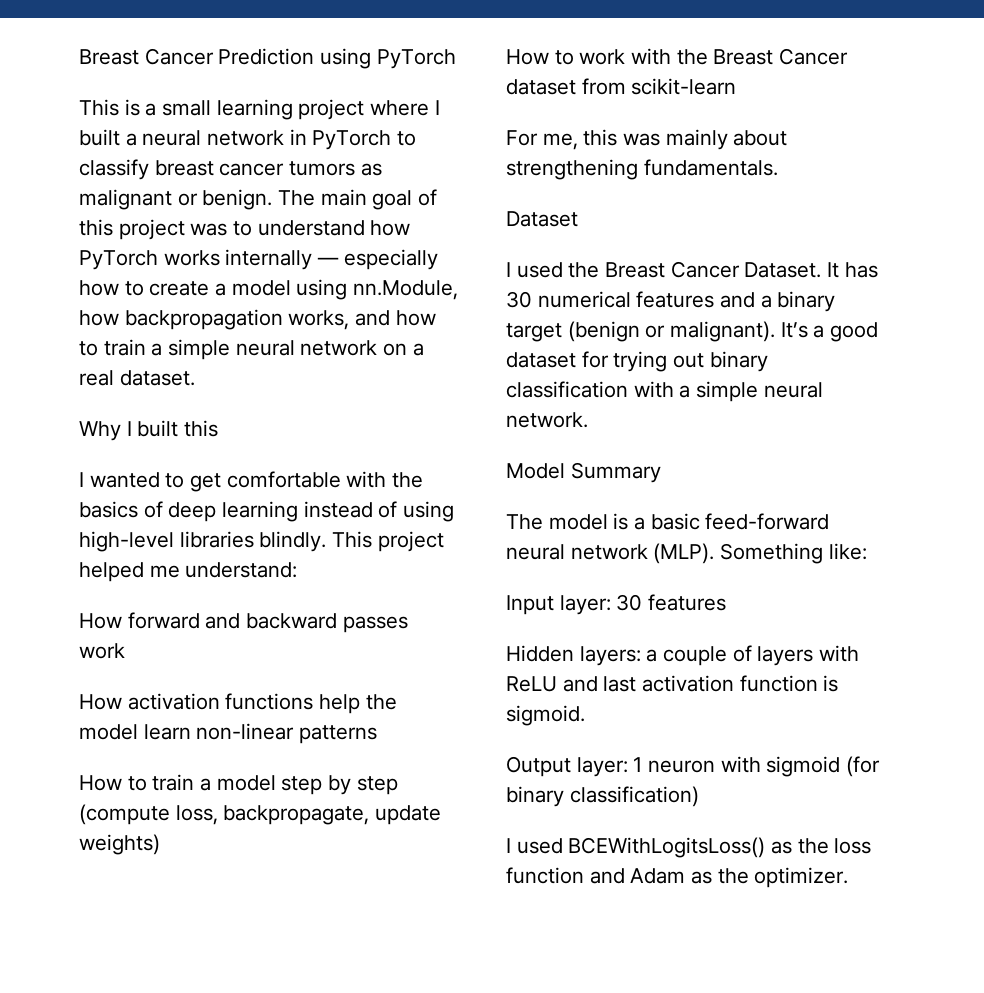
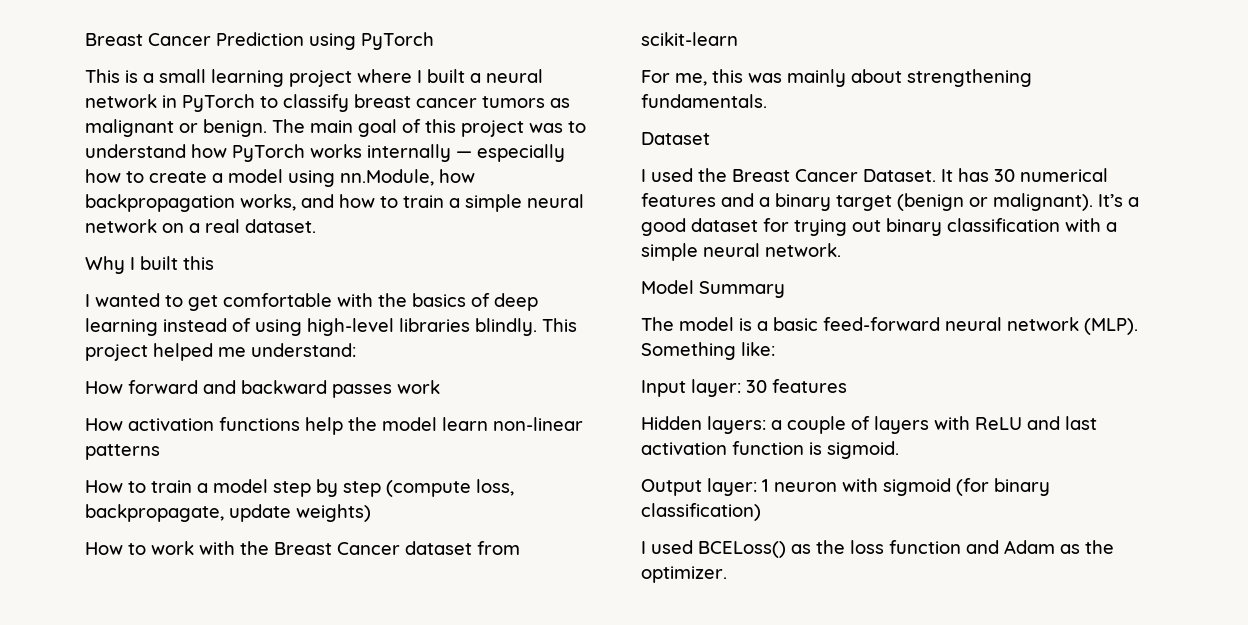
- I used BCEWithLogitsLoss() as the loss function and Adam as the optimizer.
+ I used BCELoss() as the loss function and Adam as the optimizer.

